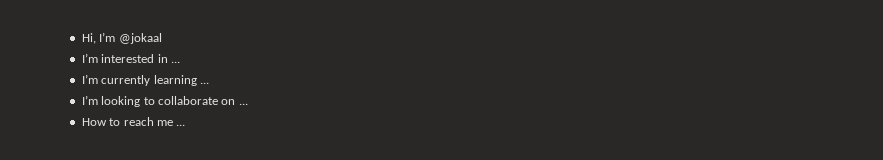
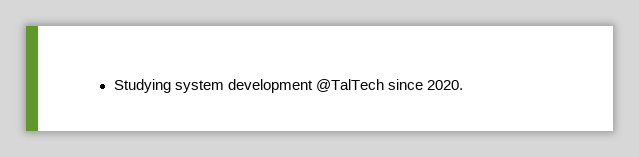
- Hi, I’m @jokaal
- I’m interested in ...
- I’m currently learning ...
- I’m looking to collaborate on ...
- How to reach me ...
+ Studying system development @TalTech since 2020.

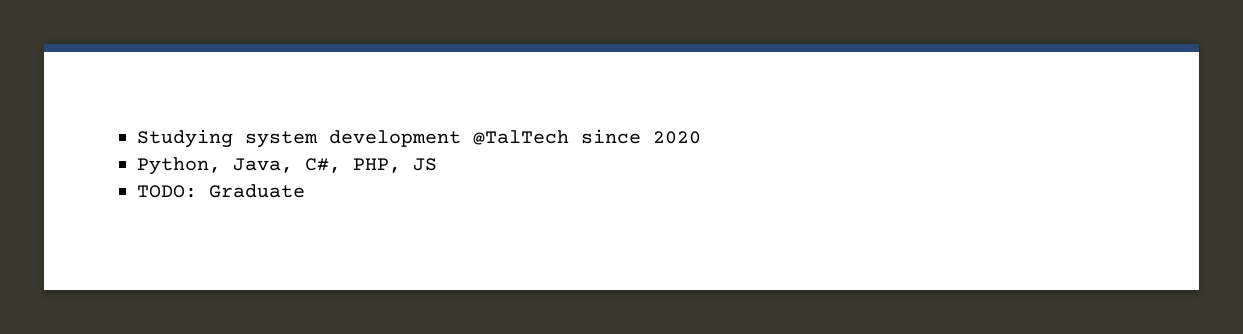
- Studying system development @TalTech since 2020.
+ Studying system development @TalTech since 2020
+ Python, Java, C#, PHP, JS
+ TODO: Graduate

